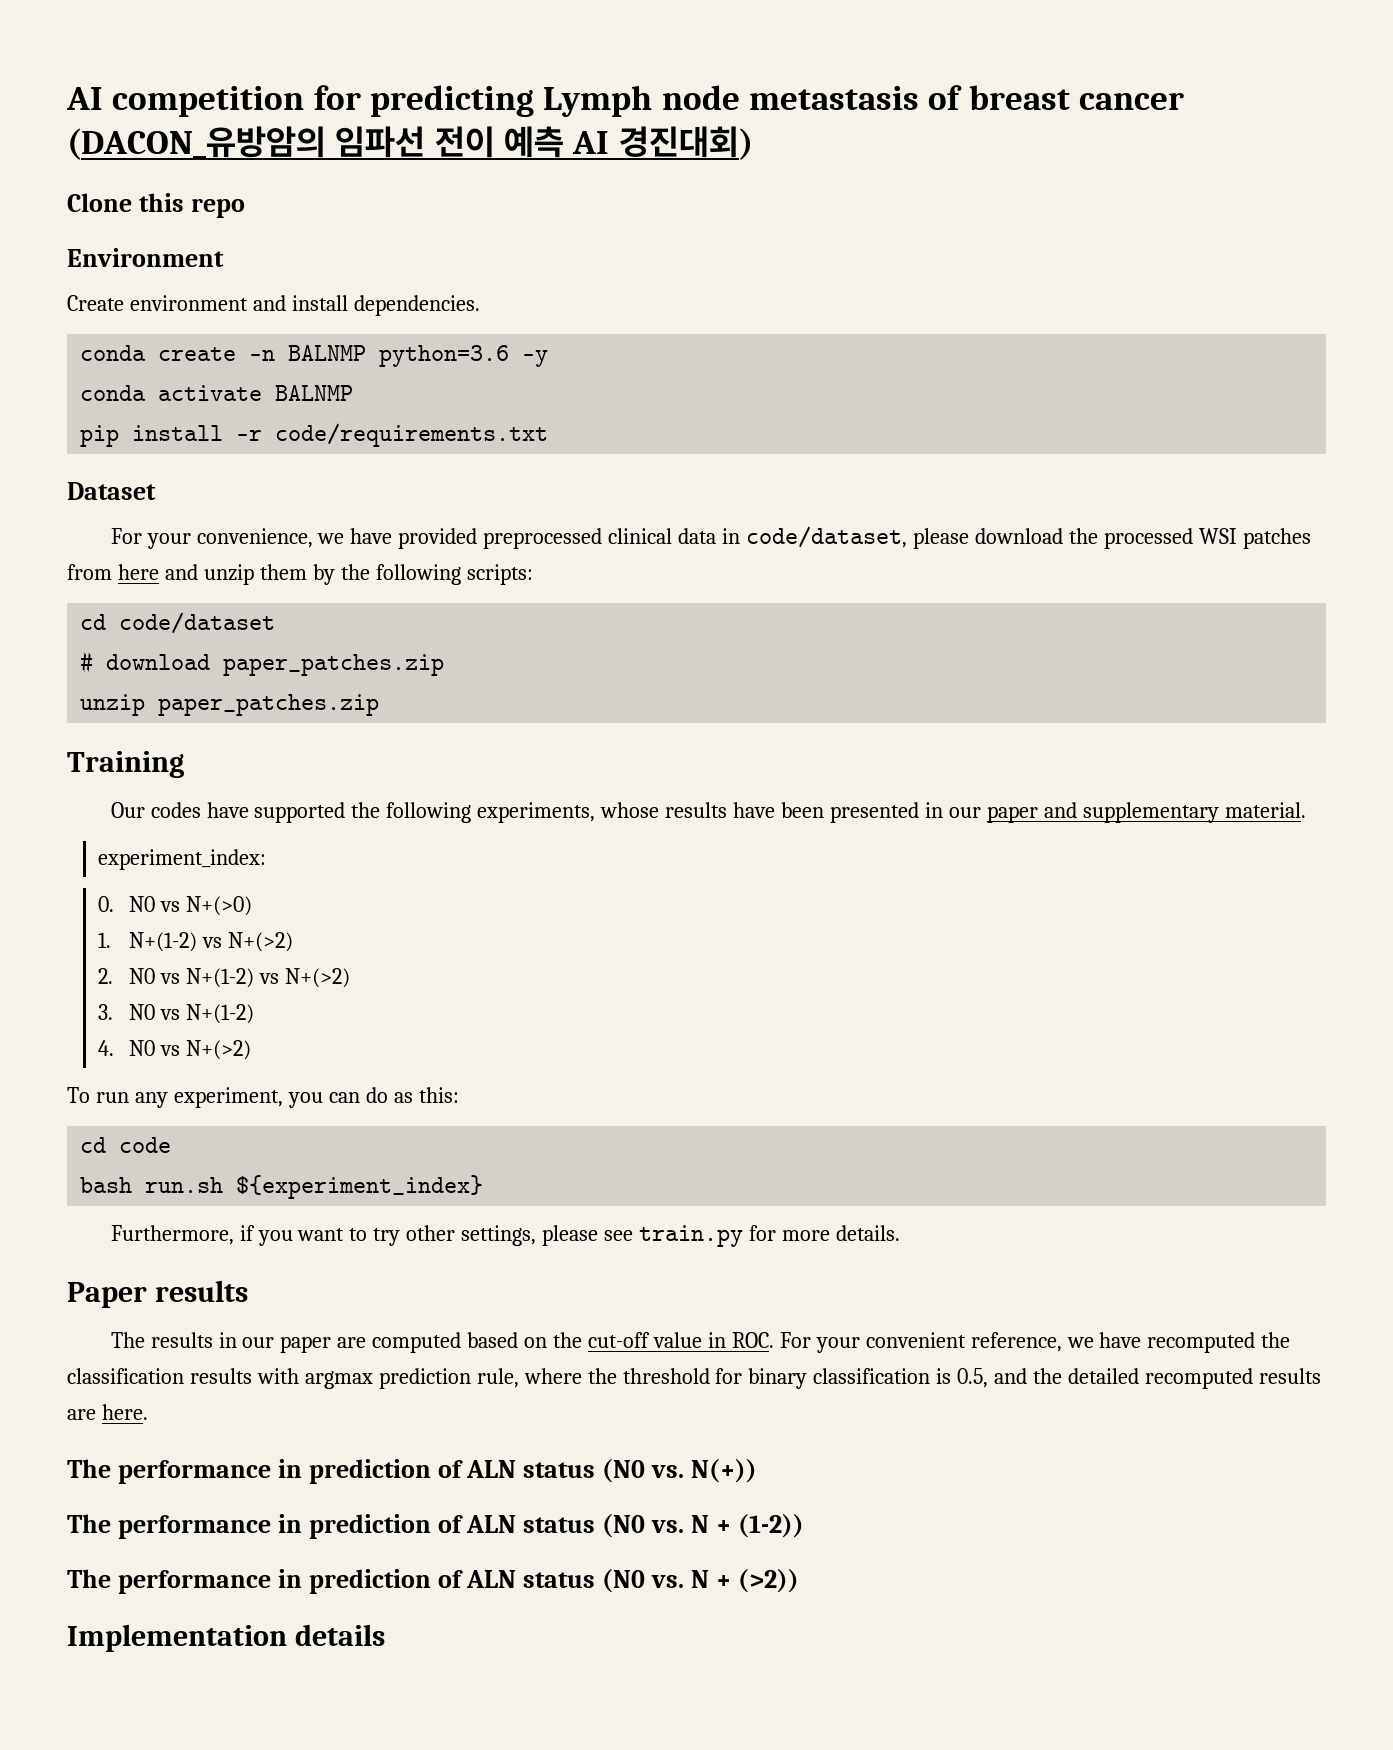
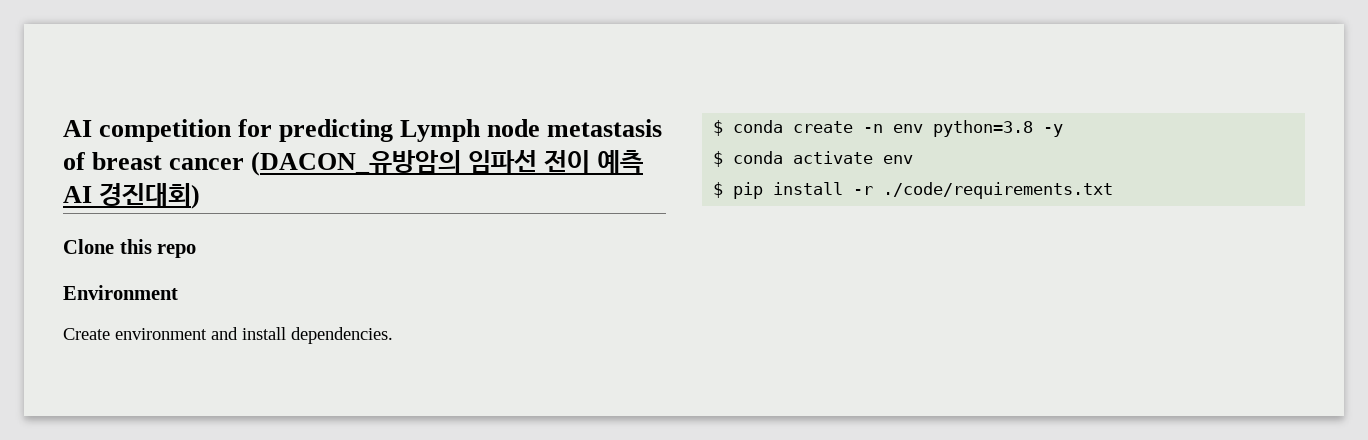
- conda create -n BALNMP python=3.6 -y
+ $ conda create -n env python=3.8 -y
- conda activate BALNMP
- pip install -r code/requirements.txt
- Dataset
- For your convenience, we have provided preprocessed clinical data in code/dataset, please download the processed WSI patches from here and unzip them by the following scripts:
- cd code/dataset
- # download paper_patches.zip
- unzip paper_patches.zip
- Training
- Our codes have supported the following experiments, whose results have been presented in our paper and supplementary material.
- experiment_index:
- 0. N0 vs N+(>0)
- 1. N+(1-2) vs N+(>2)
- 2. N0 vs N+(1-2) vs N+(>2)
- 3. N0 vs N+(1-2)
- 4. N0 vs N+(>2)
- To run any experiment, you can do as this:
- cd code
- bash run.sh ${experiment_index}
- Furthermore, if you want to try other settings, please see train.py for more details.
- Paper results
- The results in our paper are computed based on the cut-off value in ROC. For your convenient reference, we have recomputed the classification results with argmax prediction rule, where the threshold for binary classification is 0.5, and the detailed recomputed results are here.
- The performance in prediction of ALN status (N0 vs. N(+))
- The performance in prediction of ALN status (N0 vs. N + (1-2))
- The performance in prediction of ALN status (N0 vs. N + (>2))
- Implementation details
+ $ conda activate env
+ $ pip install -r ./code/requirements.txt

